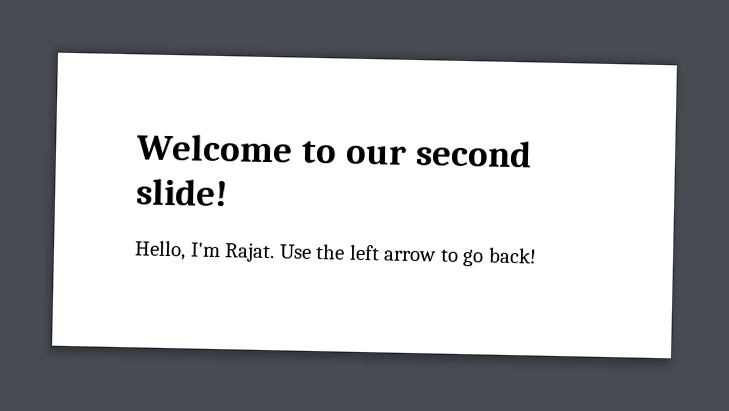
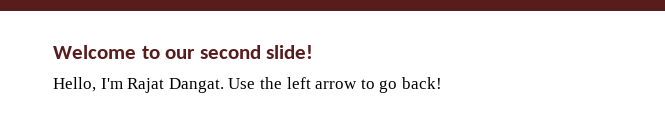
- Hello, I'm Rajat.
+ Hello, I'm Rajat Dangat.

